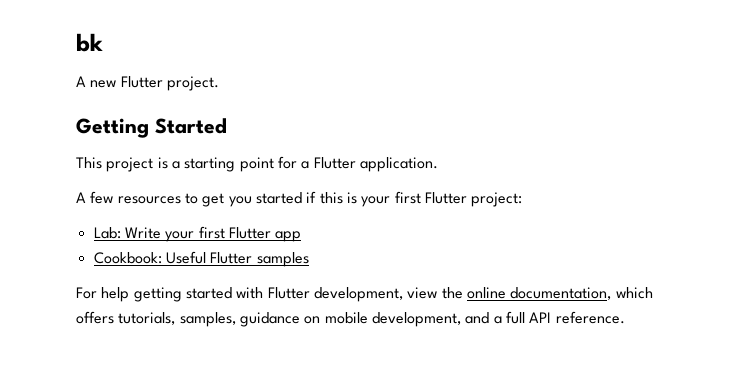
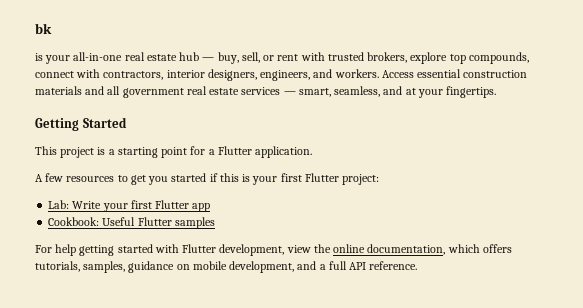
- A new Flutter project.
+ is your all-in-one real estate hub — buy, sell, or rent with trusted brokers, explore top compounds, connect with contractors, interior designers, engineers, and workers. Access essential construction materials and all government real estate services — smart, seamless, and at your fingertips.

